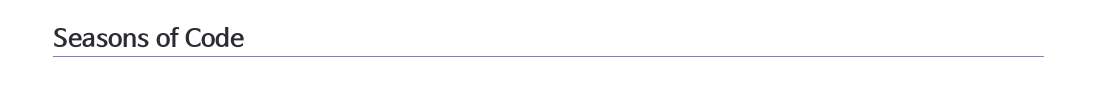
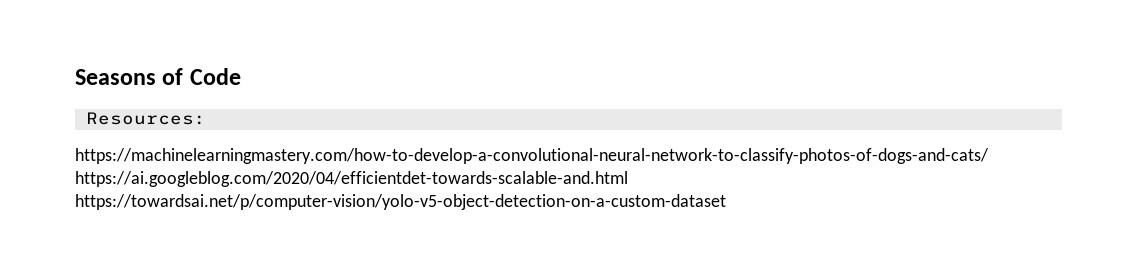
+ Resources:
+ https://machinelearningmastery.com/how-to-develop-a-convolutional-neural-network-to-classify-photos-of-dogs-and-cats/ https://ai.googleblog.com/2020/04/efficientdet-towards-scalable-and.html https://towardsai.net/p/computer-vision/yolo-v5-object-detection-on-a-custom-dataset

